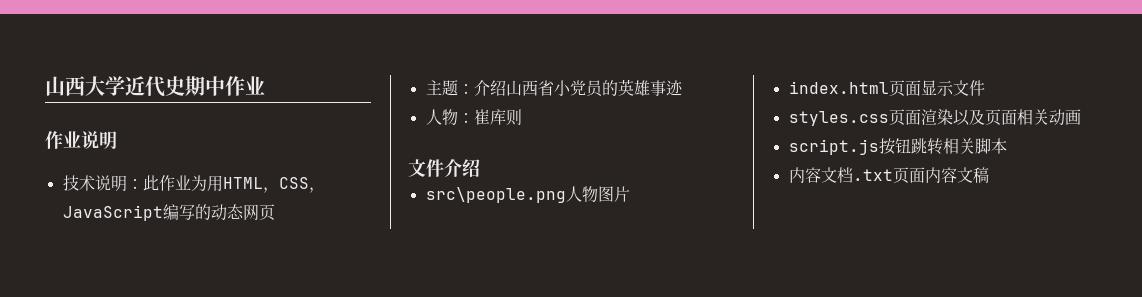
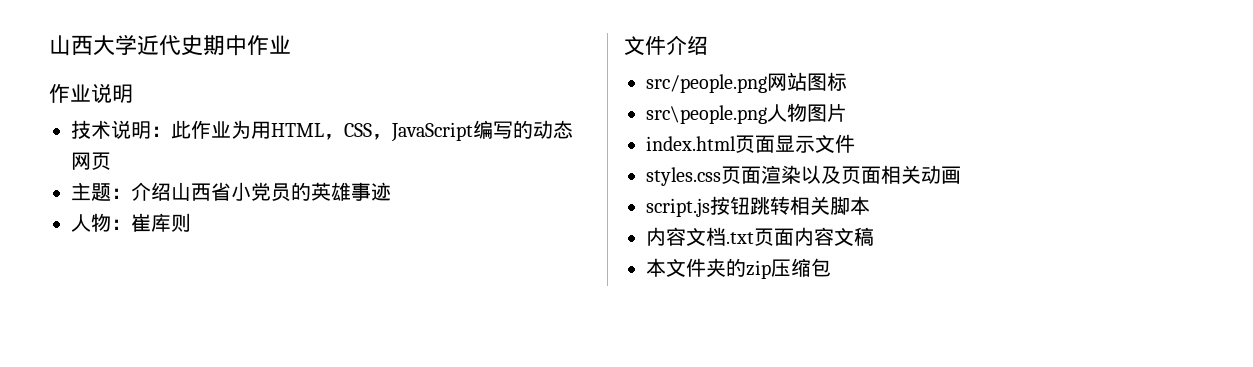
+ src/people.png网站图标
+ 本文件夹的zip压缩包

